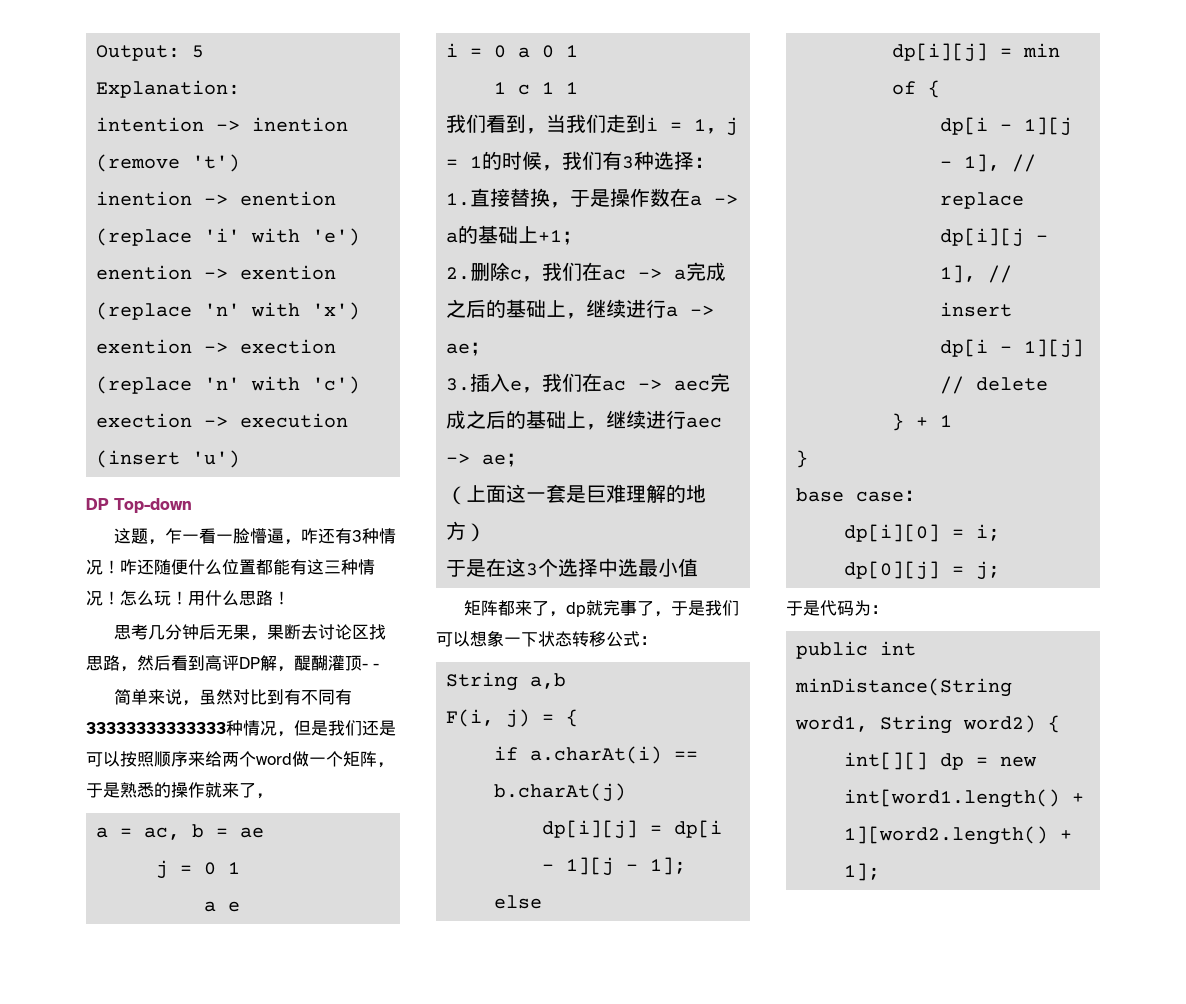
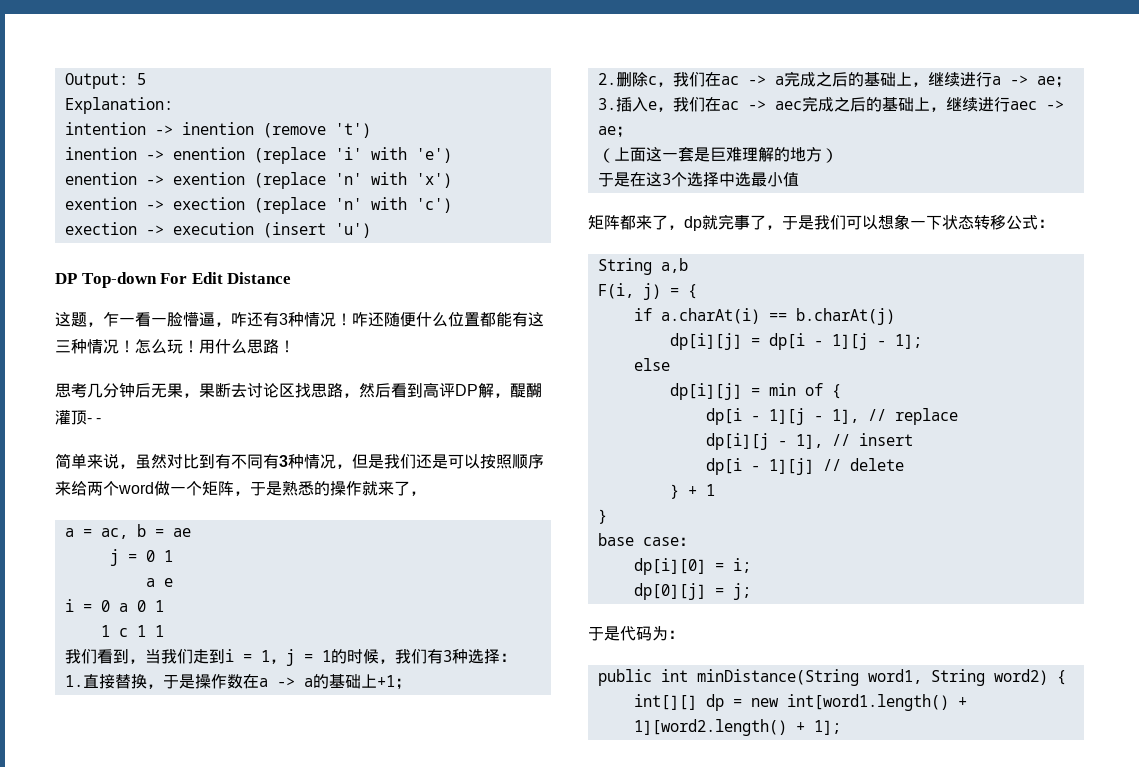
- DP Top-down
+ DP Top-down For Edit Distance
- 简单来说，虽然对比到有不同有33333333333333种情况，但是我们还是可以按照顺序来给两个word做一个矩阵，于是熟悉的操作就来了，
+ 简单来说，虽然对比到有不同有3种情况，但是我们还是可以按照顺序来给两个word做一个矩阵，于是熟悉的操作就来了，

